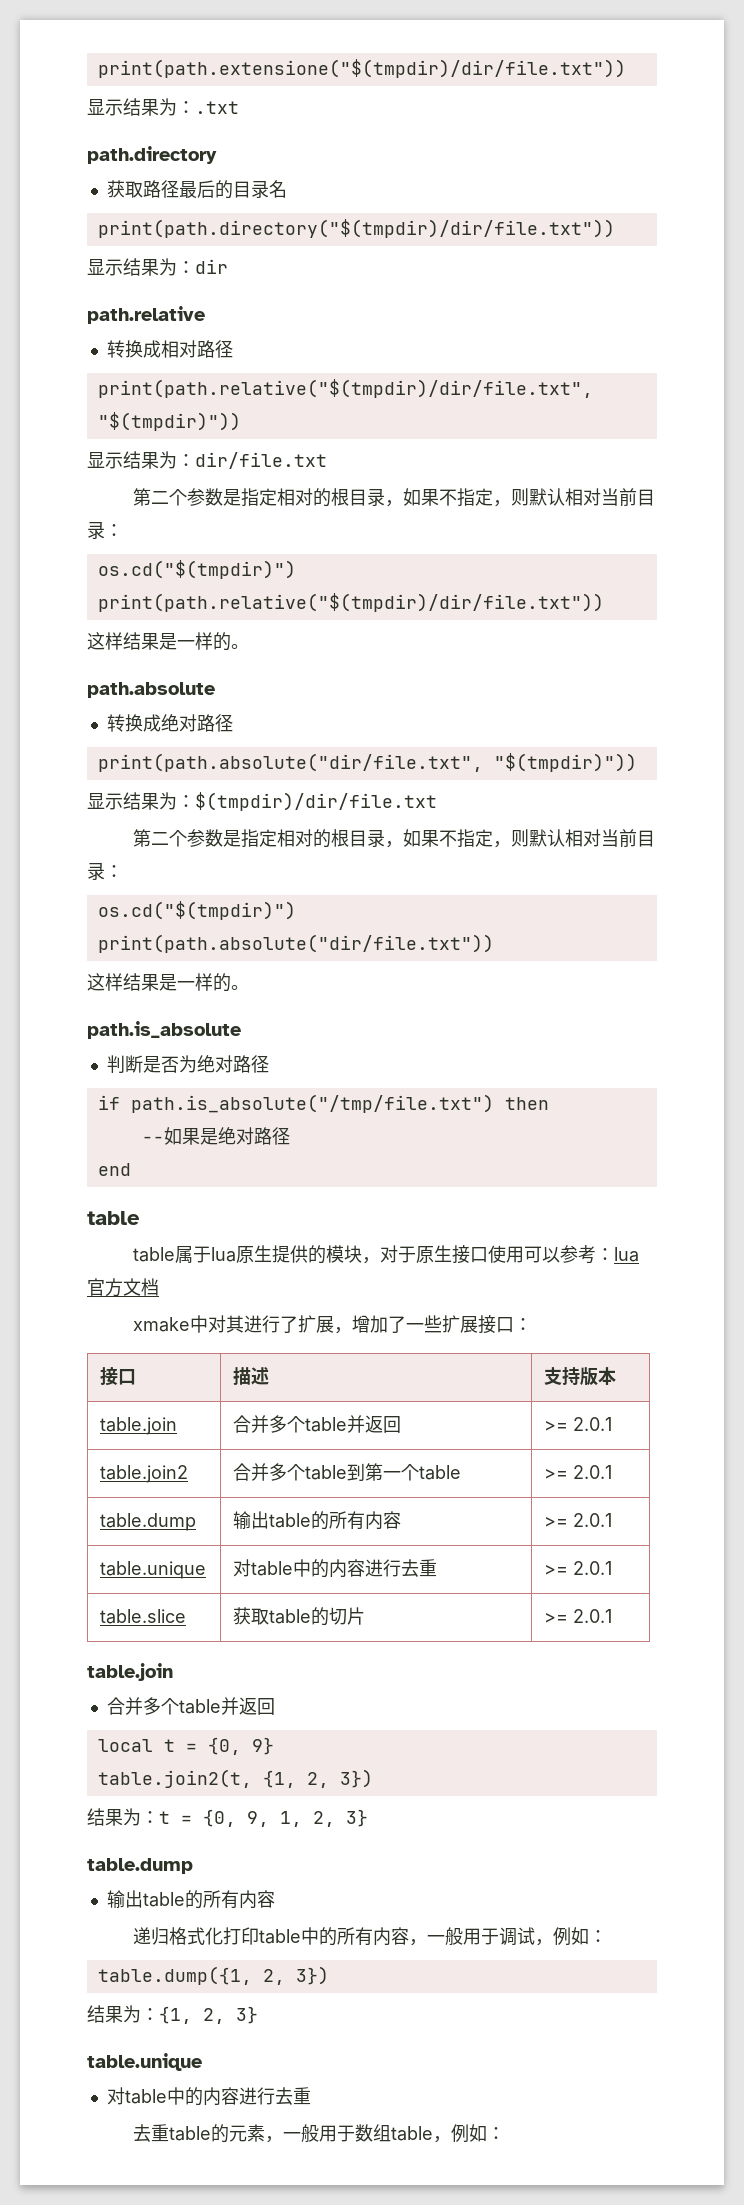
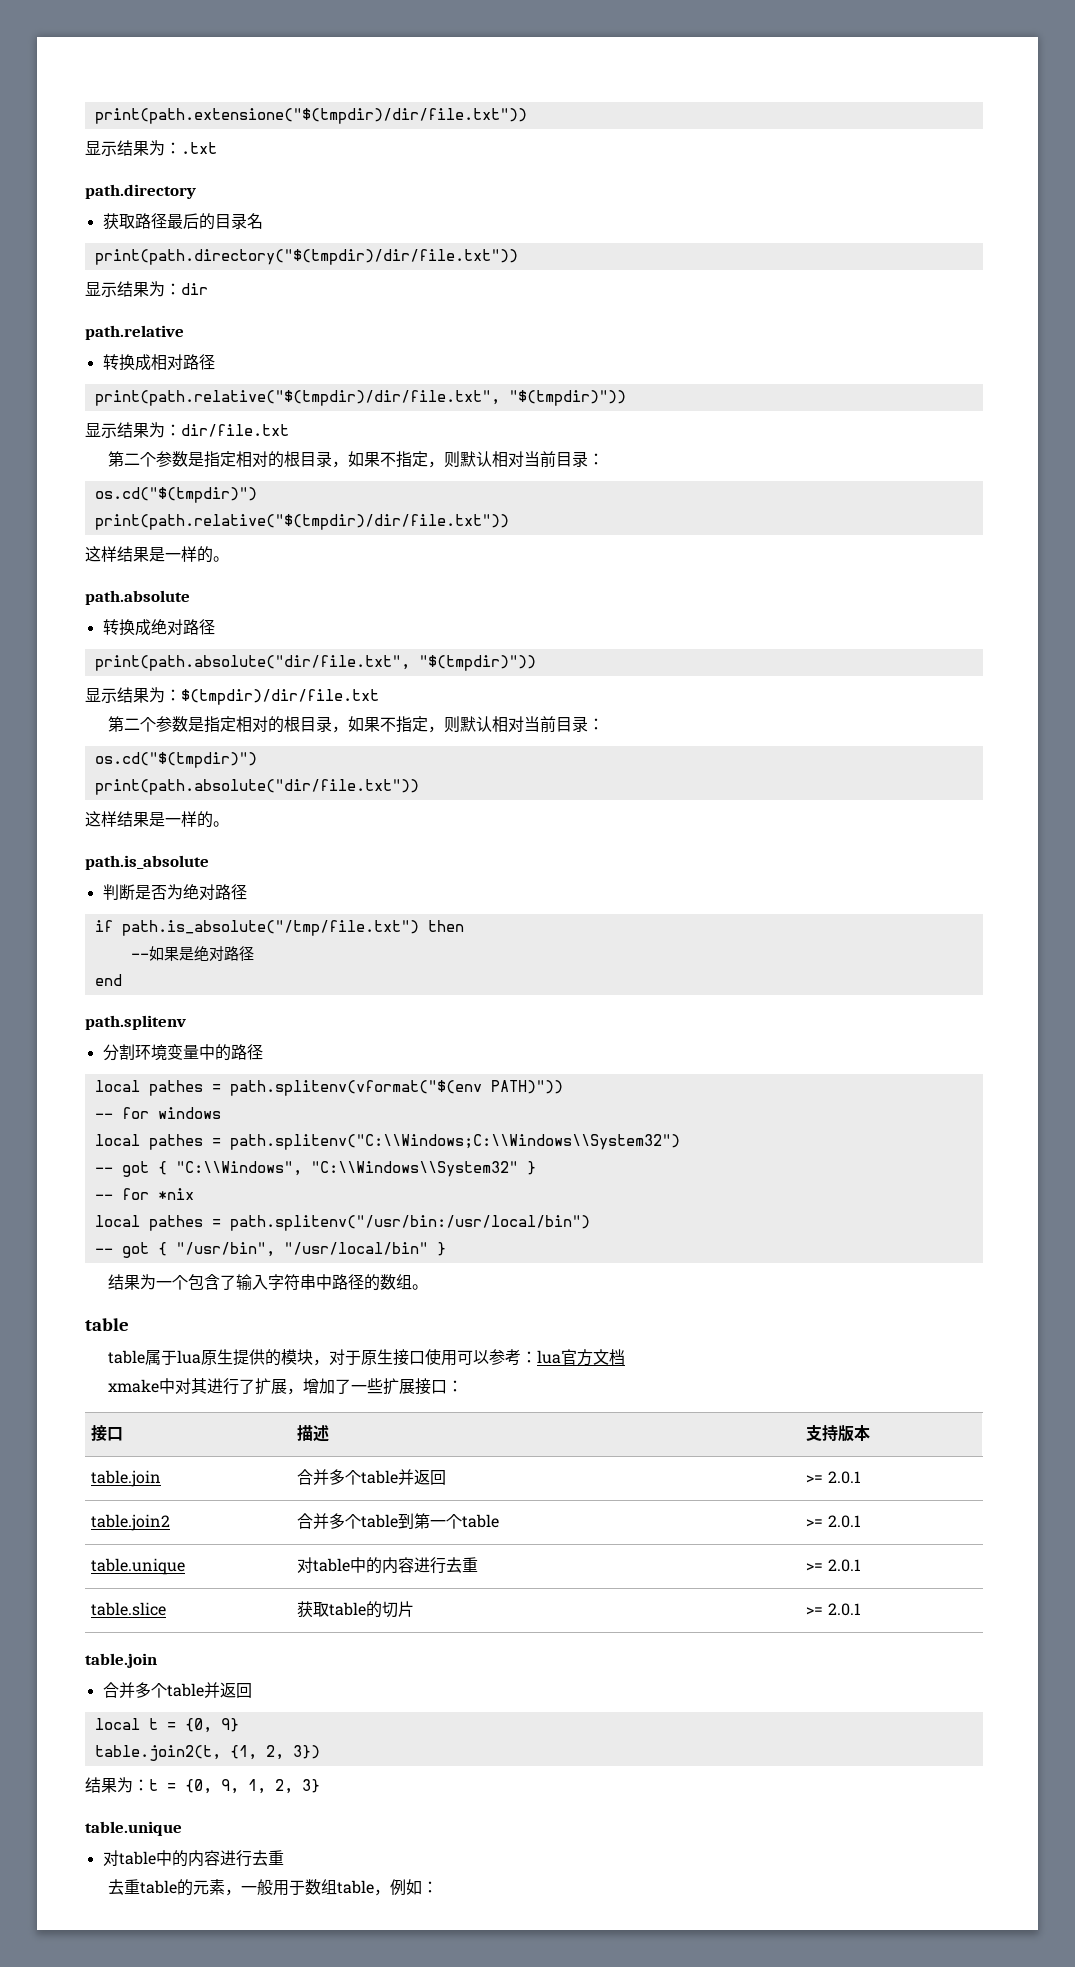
+ path.splitenv
+ 分割环境变量中的路径
+ local pathes = path.splitenv(vformat("$(env PATH)"))
+ -- for windows
+ local pathes = path.splitenv("C:\\Windows;C:\\Windows\\System32")
+ -- got { "C:\\Windows", "C:\\Windows\\System32" }
+ -- for *nix
+ local pathes = path.splitenv("/usr/bin:/usr/local/bin")
+ -- got { "/usr/bin", "/usr/local/bin" }
+ 结果为一个包含了输入字符串中路径的数组。
- table.dump | 输出table的所有内容 | >= 2.0.1
  结果为：t = {0, 9, 1, 2, 3}
- table.dump
- 输出table的所有内容
- 递归格式化打印table中的所有内容，一般用于调试，例如：
- table.dump({1, 2, 3})
- 结果为：{1, 2, 3}

